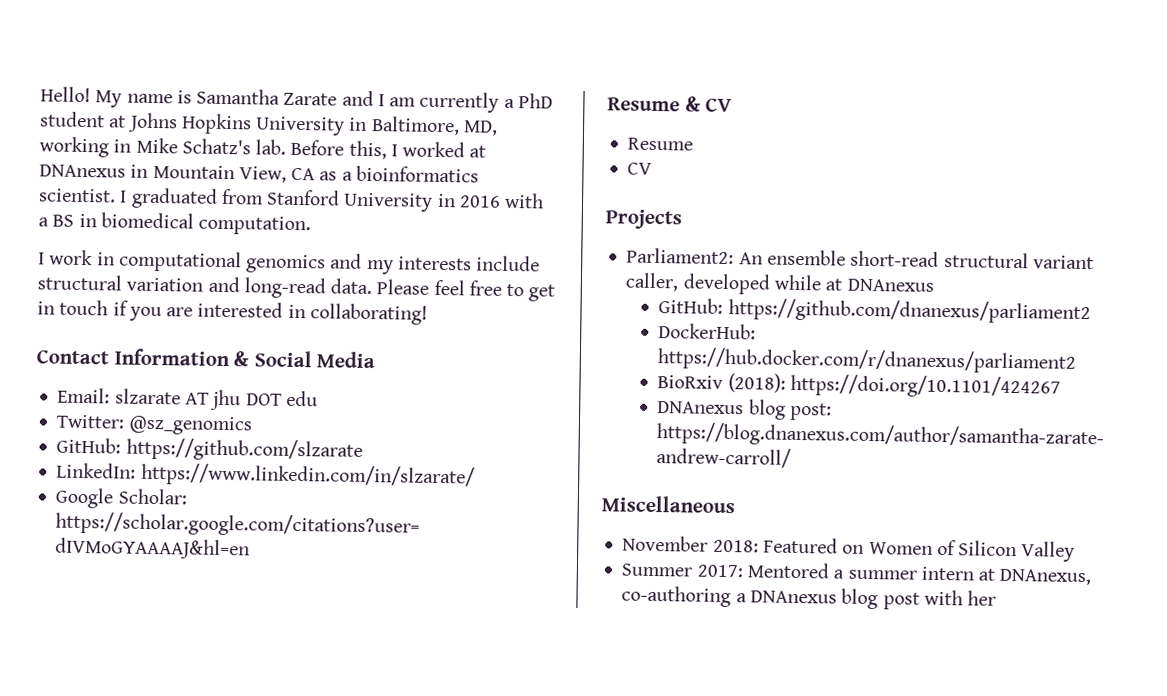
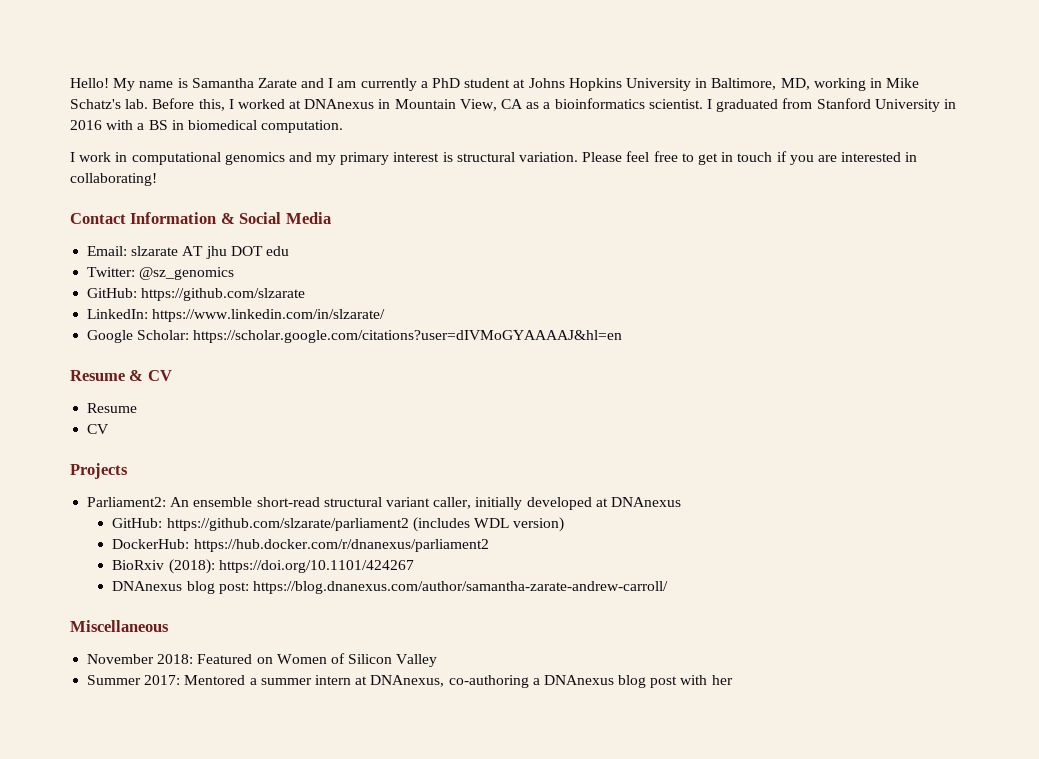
- I work in computational genomics and my interests include structural variation and long-read data.
+ I work in computational genomics and my primary interest is structural variation.
- Parliament2: An ensemble short-read structural variant caller, developed while at DNAnexus
+ Parliament2: An ensemble short-read structural variant caller, initially developed at DNAnexus
- GitHub: https://github.com/dnanexus/parliament2
+ GitHub: https://github.com/slzarate/parliament2 (includes WDL version)

